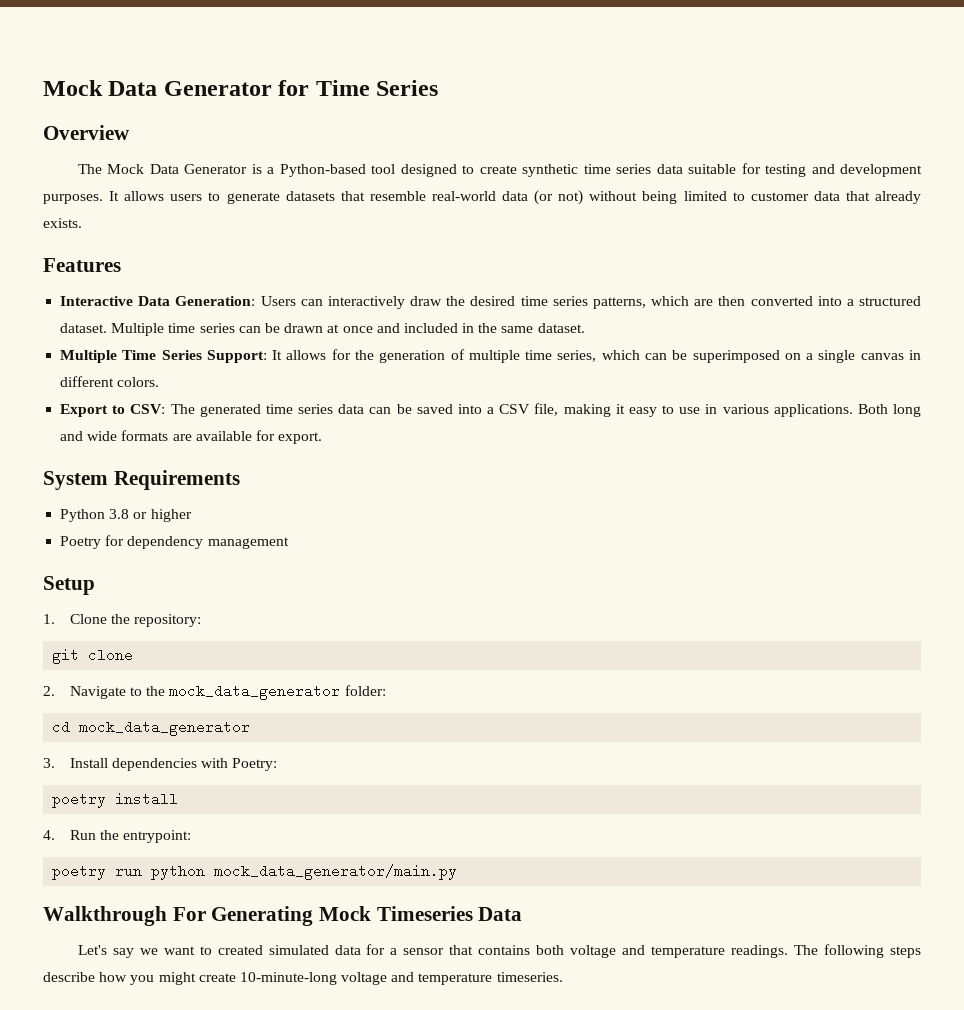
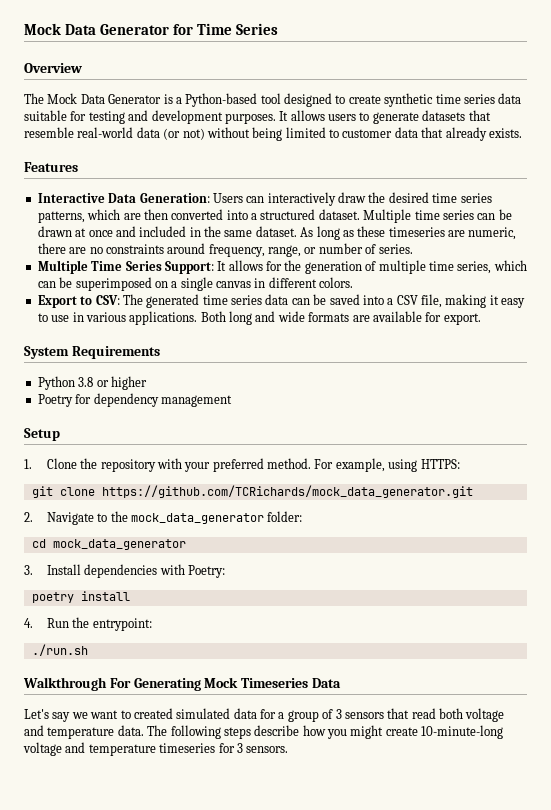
+ As long as these timeseries are numeric, there are no constraints around frequency, range, or number of series.
- 1. Clone the repository:
+ 1. Clone the repository with your preferred method. For example, using HTTPS:
- git clone
+ git clone https://github.com/TCRichards/mock_data_generator.git
- poetry run python mock_data_generator/main.py
+ ./run.sh
- Let's say we want to created simulated data for a sensor that contains both voltage and temperature readings.
+ Let's say we want to created simulated data for a group of 3 sensors that read both voltage and temperature data.
- The following steps describe how you might create 10-minute-long voltage and temperature timeseries.
+ The following steps describe how you might create 10-minute-long voltage and temperature timeseries for 3 sensors.

